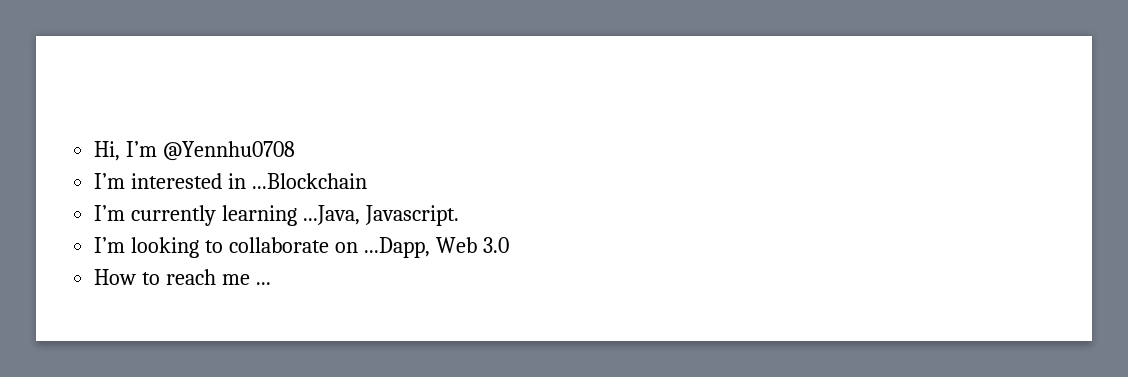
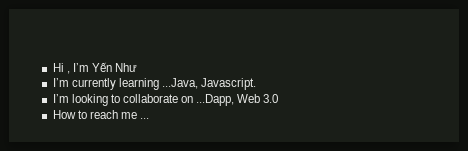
- Hi, I’m @Yennhu0708
- I’m interested in ...Blockchain
+ Hi , I’m Yến Như

